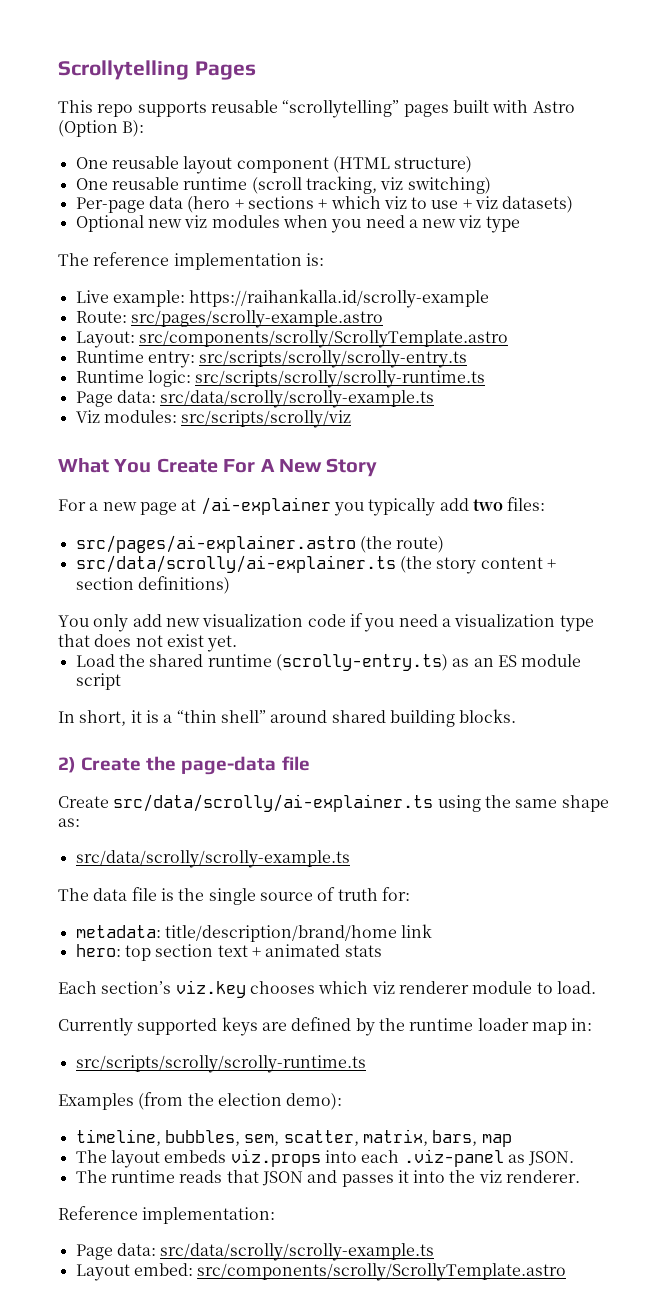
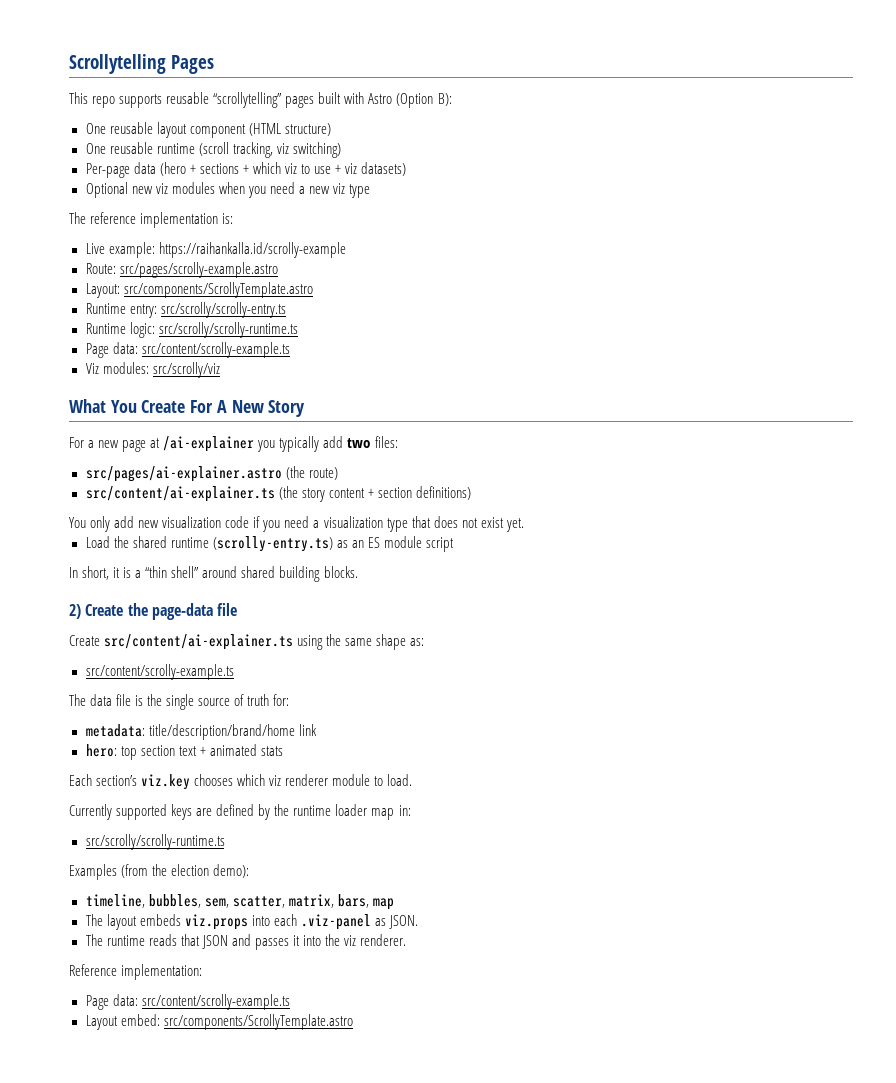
- Layout: src/components/scrolly/ScrollyTemplate.astro
+ Layout: src/components/ScrollyTemplate.astro
- Runtime entry: src/scripts/scrolly/scrolly-entry.ts
+ Runtime entry: src/scrolly/scrolly-entry.ts
- Runtime logic: src/scripts/scrolly/scrolly-runtime.ts
- Page data: src/data/scrolly/scrolly-example.ts
+ Runtime logic: src/scrolly/scrolly-runtime.ts
+ Page data: src/content/scrolly-example.ts
- Viz modules: src/scripts/scrolly/viz
+ Viz modules: src/scrolly/viz
- src/data/scrolly/ai-explainer.ts (the story content + section definitions)
+ src/content/ai-explainer.ts (the story content + section definitions)
- Create src/data/scrolly/ai-explainer.ts using the same shape as:
- src/data/scrolly/scrolly-example.ts
+ Create src/content/ai-explainer.ts using the same shape as:
+ src/content/scrolly-example.ts
  Currently supported keys are defined by the runtime loader map in:
- src/scripts/scrolly/scrolly-runtime.ts
+ src/scrolly/scrolly-runtime.ts
  Reference implementation:
- Page data: src/data/scrolly/scrolly-example.ts
+ Page data: src/content/scrolly-example.ts
- Layout embed: src/components/scrolly/ScrollyTemplate.astro
+ Layout embed: src/components/ScrollyTemplate.astro

